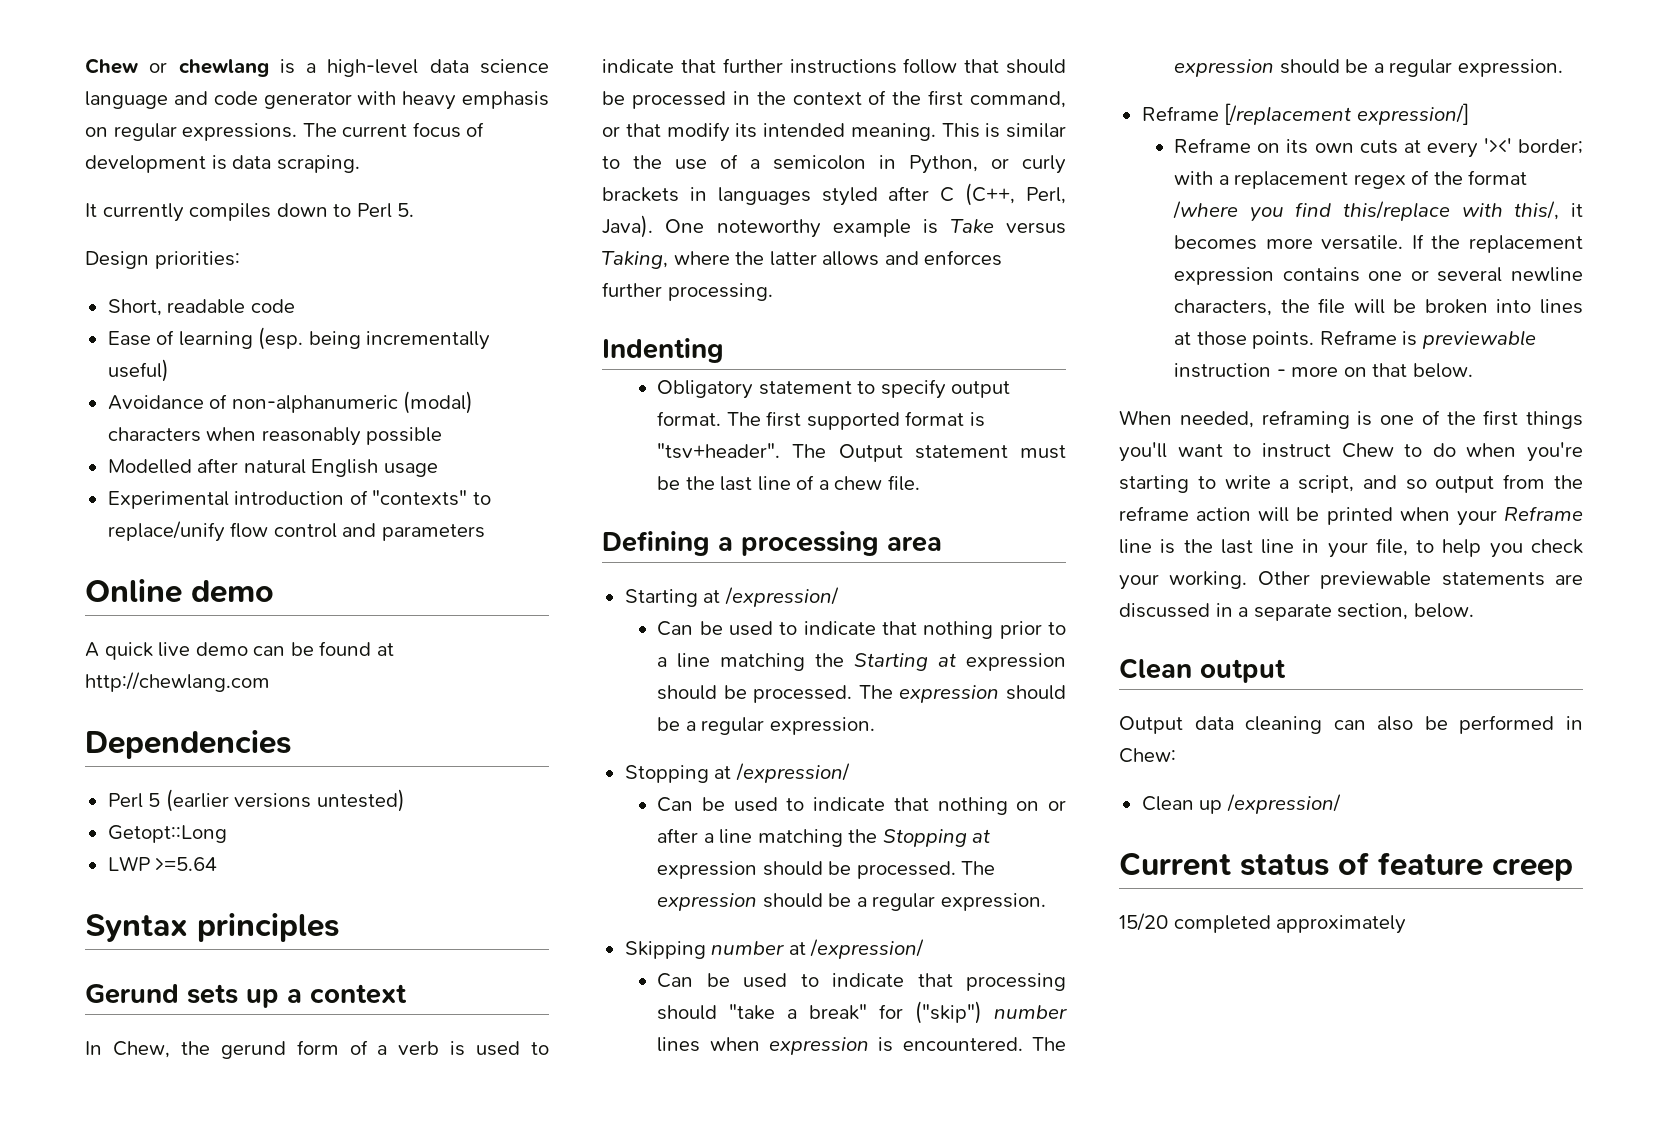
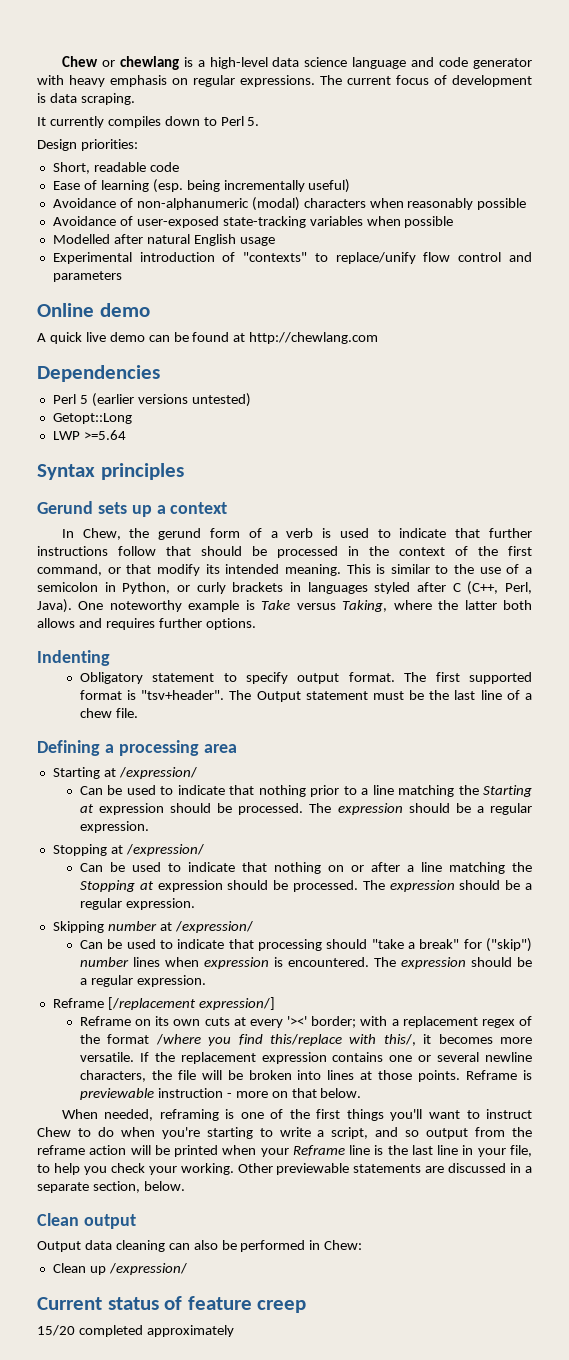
+ Avoidance of user-exposed state-tracking variables when possible
- One noteworthy example is Take versus Taking, where the latter allows and enforces further processing.
+ One noteworthy example is Take versus Taking, where the latter both allows and requires further options.

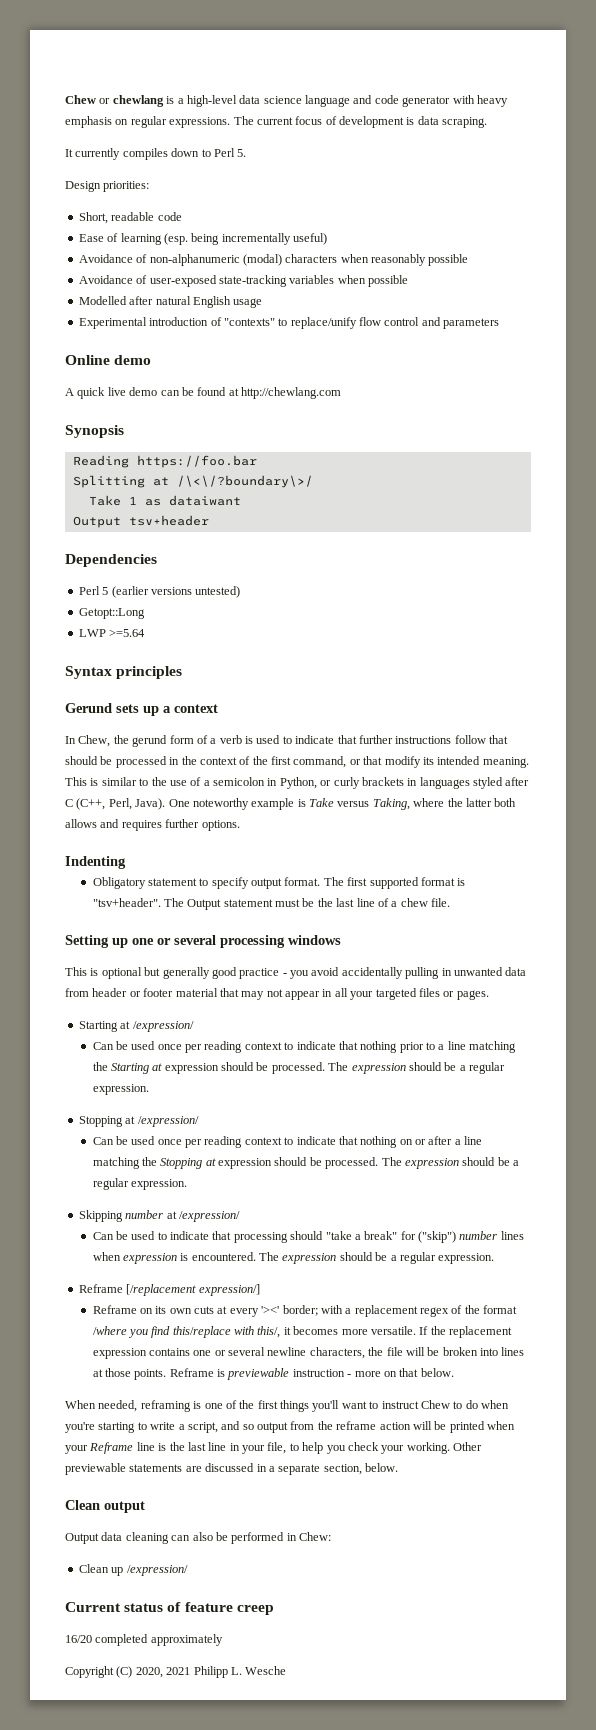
+ Synopsis
+ Reading https://foo.bar
+ Splitting at /\<\/?boundary\>/
+ Take 1 as dataiwant
+ Output tsv+header
- Defining a processing area
+ Setting up one or several processing windows
+ This is optional but generally good practice - you avoid accidentally pulling in unwanted data from header or footer material that may not appear in all your targeted files or pages.
- Can be used to indicate that nothing prior to a line matching the Starting at expression should be processed.
+ Can be used once per reading context to indicate that nothing prior to a line matching the Starting at expression should be processed.
- Can be used to indicate that nothing on or after a line matching the Stopping at expression should be processed.
+ Can be used once per reading context to indicate that nothing on or after a line matching the Stopping at expression should be processed.
- 15/20 completed approximately
+ 16/20 completed approximately
+ Copyright (C) 2020, 2021 Philipp L. Wesche

